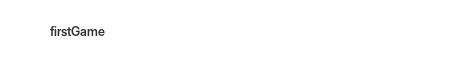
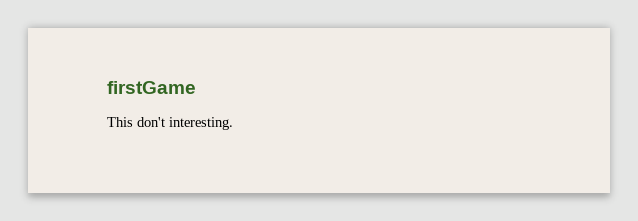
+ This don't interesting.

